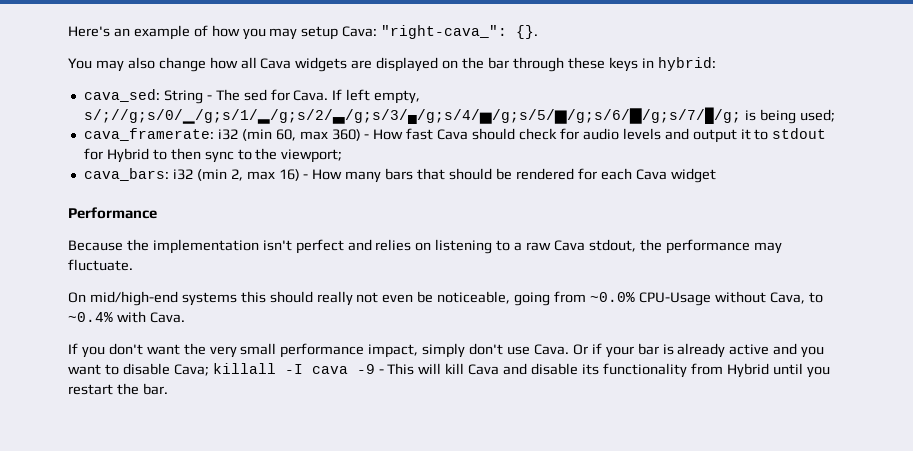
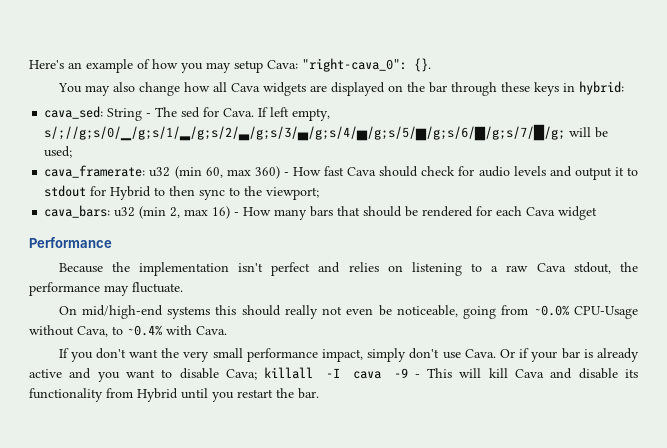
- Here's an example of how you may setup Cava: "right-cava_": {}.
+ Here's an example of how you may setup Cava: "right-cava_0": {}.
- If left empty, s/;//g;s/0/▁/g;s/1/▂/g;s/2/▃/g;s/3/▄/g;s/4/▅/g;s/5/▆/g;s/6/▇/g;s/7/█/g; is being used;
+ If left empty, s/;//g;s/0/▁/g;s/1/▂/g;s/2/▃/g;s/3/▄/g;s/4/▅/g;s/5/▆/g;s/6/▇/g;s/7/█/g; will be used;
- cava_framerate: i32 (min 60, max 360) - How fast Cava should check for audio levels and output it to stdout for Hybrid to then sync to the viewport;
+ cava_framerate: u32 (min 60, max 360) - How fast Cava should check for audio levels and output it to stdout for Hybrid to then sync to the viewport;
- cava_bars: i32 (min 2, max 16) - How many bars that should be rendered for each Cava widget
+ cava_bars: u32 (min 2, max 16) - How many bars that should be rendered for each Cava widget

